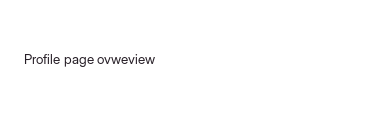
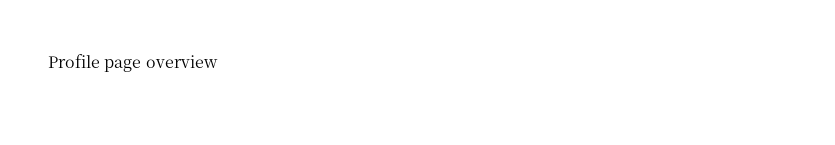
- Profile page ovweview
+ Profile page overview

